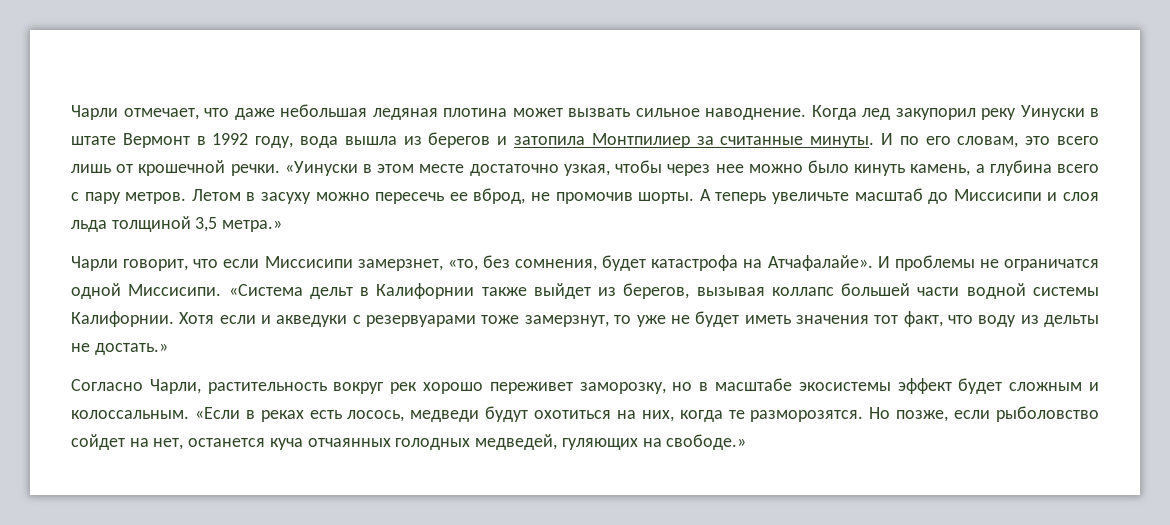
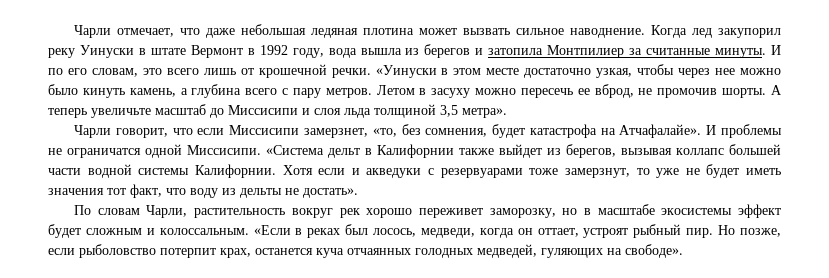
- А теперь увеличьте масштаб до Миссисипи и слоя льда толщиной 3,5 метра.»
+ А теперь увеличьте масштаб до Миссисипи и слоя льда толщиной 3,5 метра».
- Хотя если и акведуки с резервуарами тоже замерзнут, то уже не будет иметь значения тот факт, что воду из дельты не достать.»
- Согласно Чарли, растительность вокруг рек хорошо переживет заморозку, но в масштабе экосистемы эффект будет сложным и колоссальным.
+ Хотя если и акведуки с резервуарами тоже замерзнут, то уже не будет иметь значения тот факт, что воду из дельты не достать».
+ По словам Чарли, растительность вокруг рек хорошо переживет заморозку, но в масштабе экосистемы эффект будет сложным и колоссальным.
- «Если в реках есть лосось, медведи будут охотиться на них, когда те разморозятся.
+ «Если в реках был лосось, медведи, когда он оттает, устроят рыбный пир.
- Но позже, если рыболовство сойдет на нет, останется куча отчаянных голодных медведей, гуляющих на свободе.»
+ Но позже, если рыболовство потерпит крах, останется куча отчаянных голодных медведей, гуляющих на свободе».

